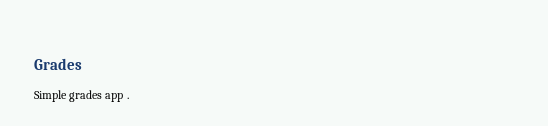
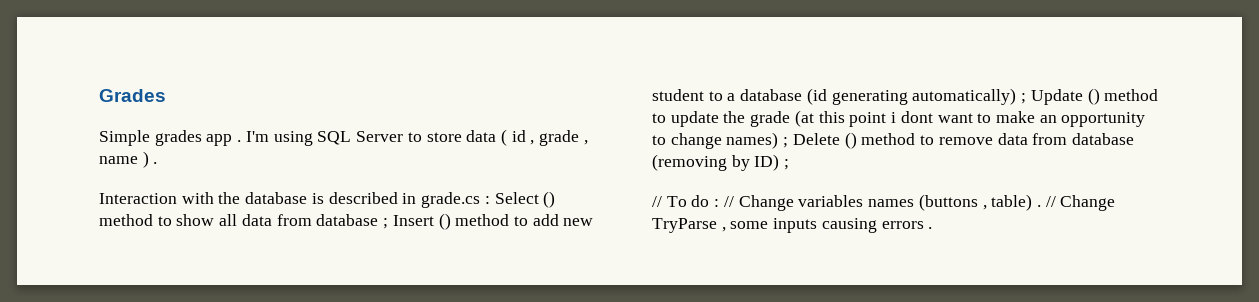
+ I'm using SQL Server to store data ( id , grade , name ) .
+ Interaction with the database is described in grade.cs : Select () method to show all data from database ; Insert () method to add new student to a database (id generating automatically) ; Update () method to update the grade (at this point i dont want to make an opportunity to change names) ; Delete () method to remove data from database (removing by ID) ;
+ // To do : // Change variables names (buttons , table) . // Change TryParse , some inputs causing errors .

